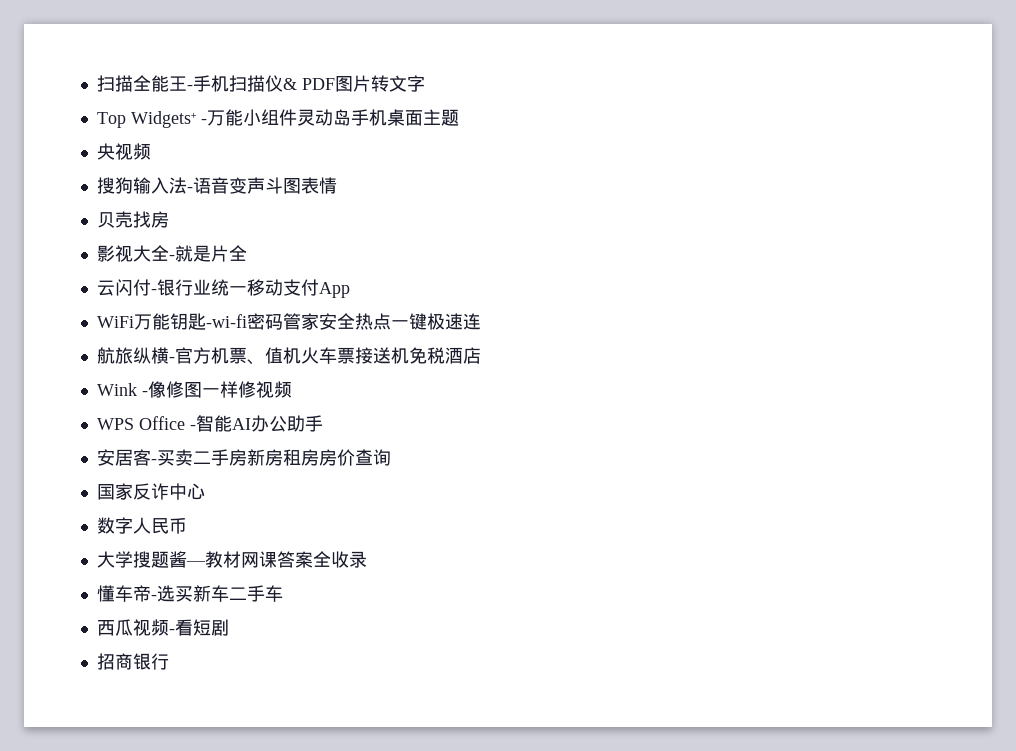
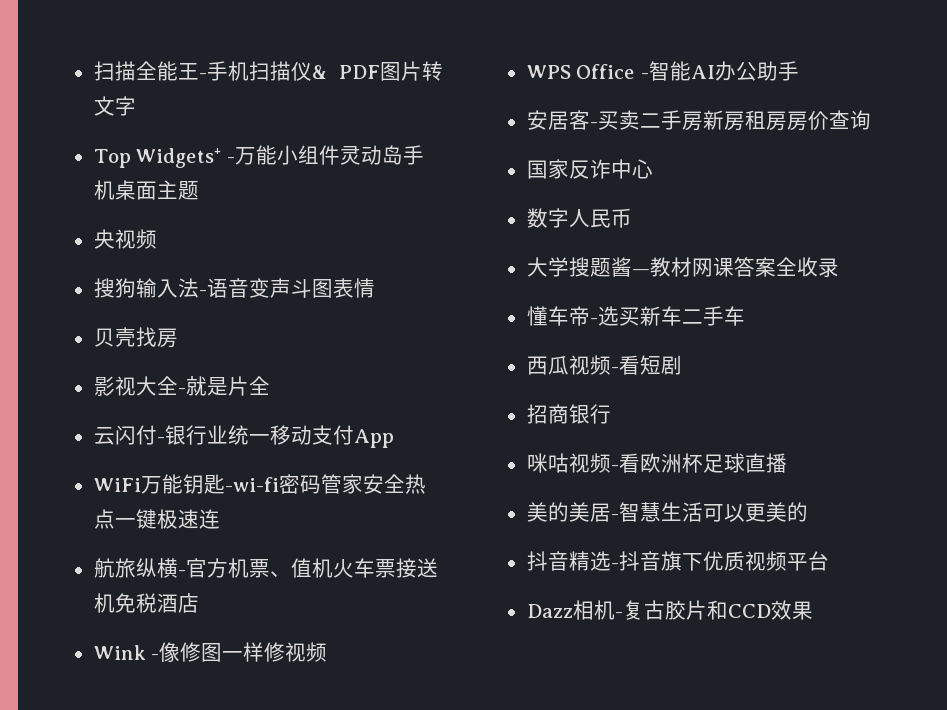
+ 咪咕视频-看欧洲杯足球直播
+ 美的美居-智慧生活可以更美的
+ 抖音精选-抖音旗下优质视频平台
+ Dazz相机-复古胶片和CCD效果

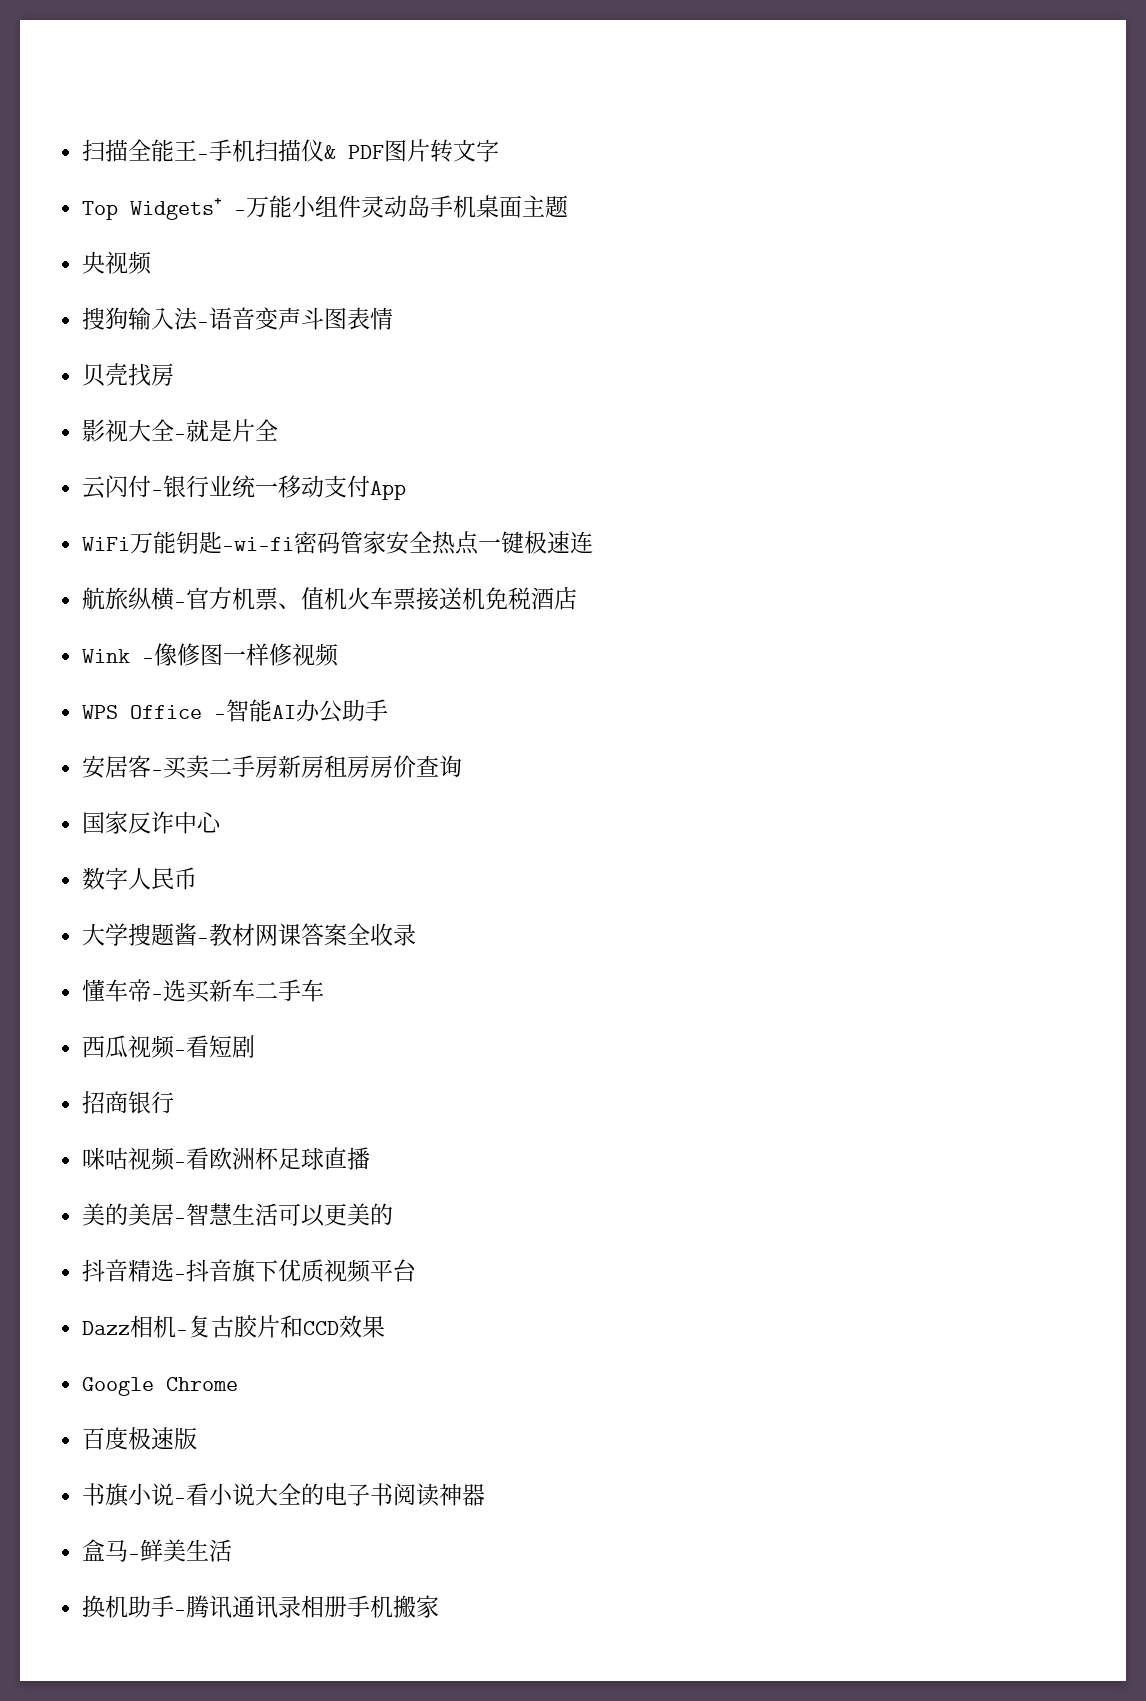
+ Google Chrome
+ 百度极速版
+ 书旗小说-看小说大全的电子书阅读神器
+ 盒马-鲜美生活
+ 换机助手-腾讯通讯录相册手机搬家

